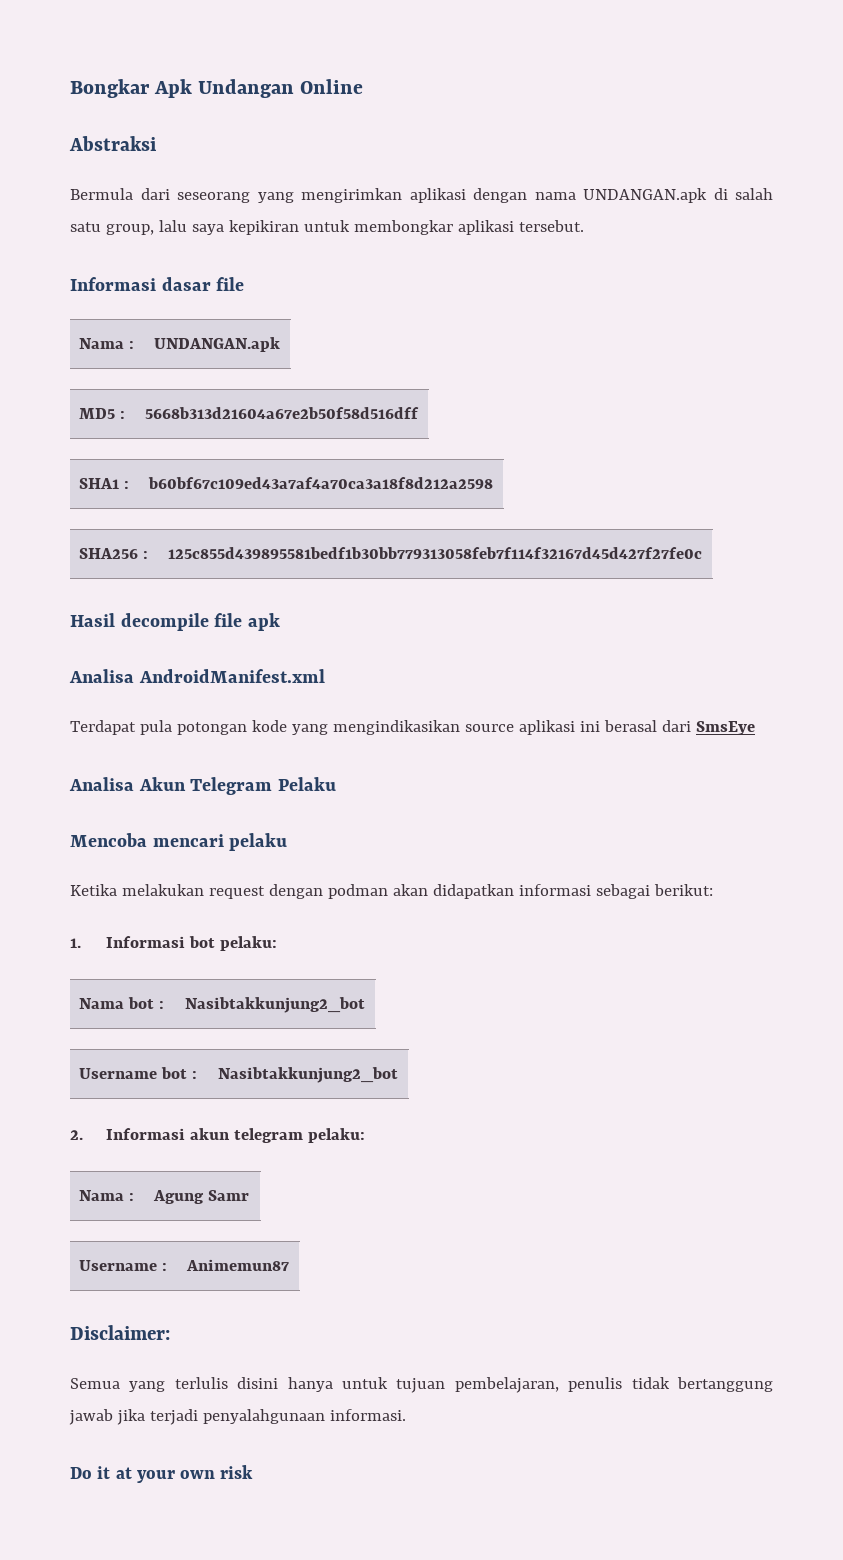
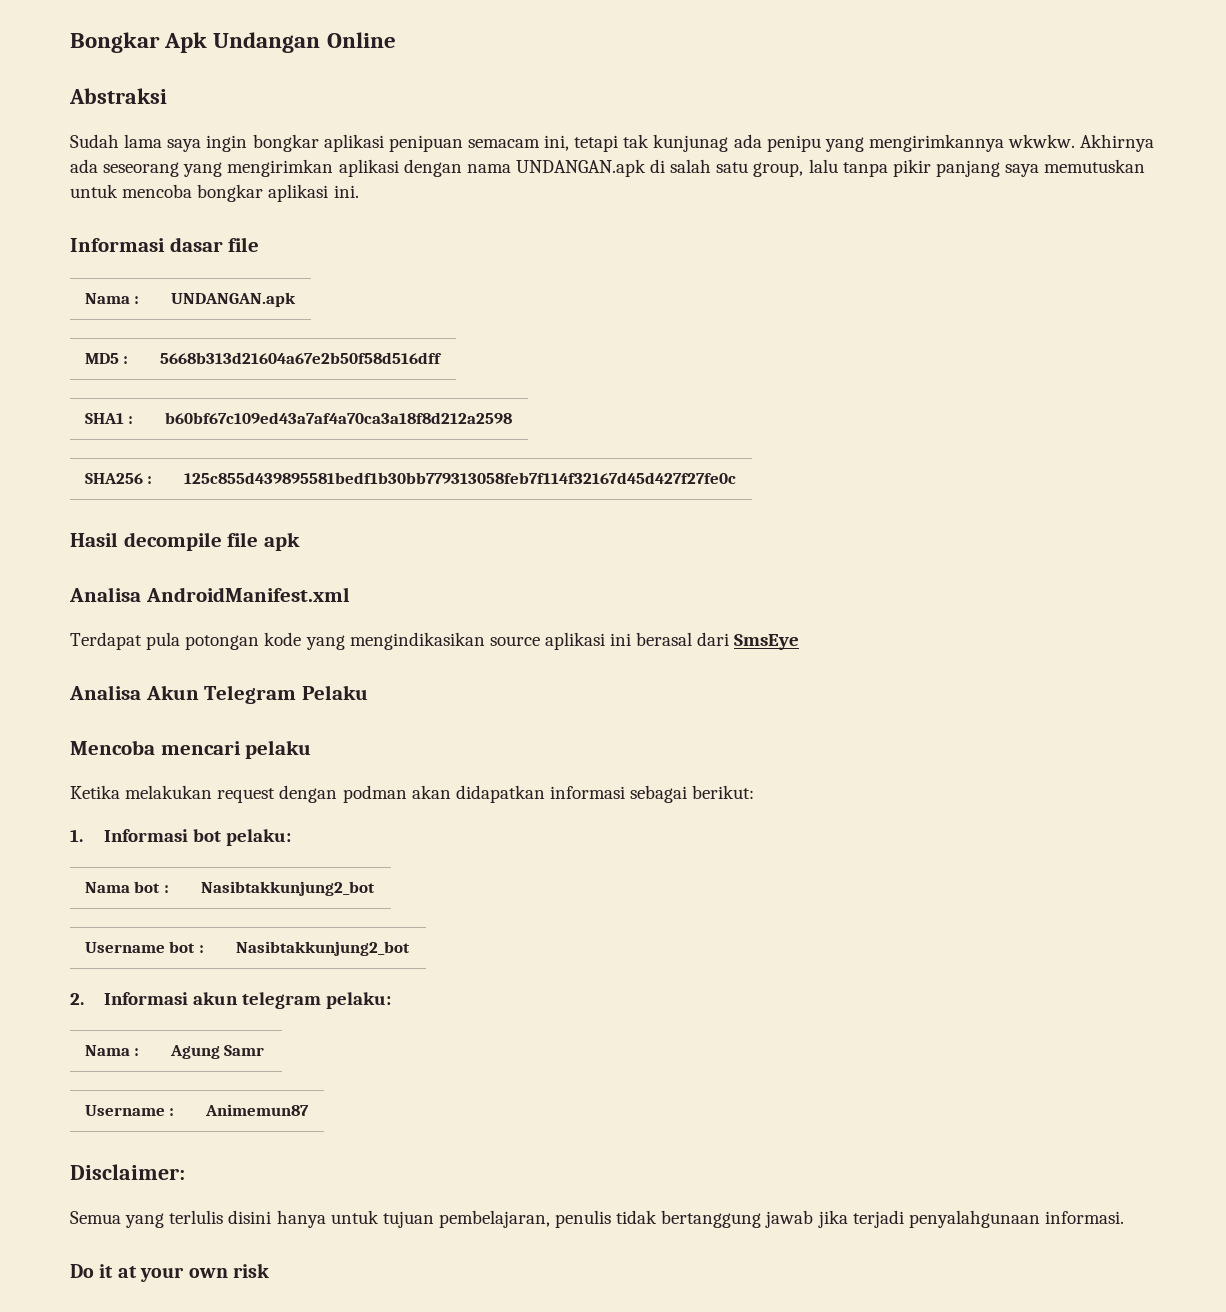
- Bermula dari seseorang yang mengirimkan aplikasi dengan nama UNDANGAN.apk di salah satu group, lalu saya kepikiran untuk membongkar aplikasi tersebut.
+ Sudah lama saya ingin bongkar aplikasi penipuan semacam ini, tetapi tak kunjunag ada penipu yang mengirimkannya wkwkw. Akhirnya ada seseorang yang mengirimkan aplikasi dengan nama UNDANGAN.apk di salah satu group, lalu tanpa pikir panjang saya memutuskan untuk mencoba bongkar aplikasi ini.

